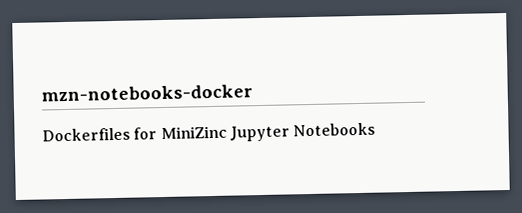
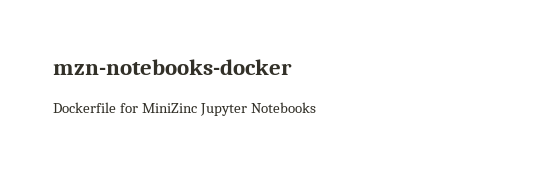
- Dockerfiles for MiniZinc Jupyter Notebooks
+ Dockerfile for MiniZinc Jupyter Notebooks

